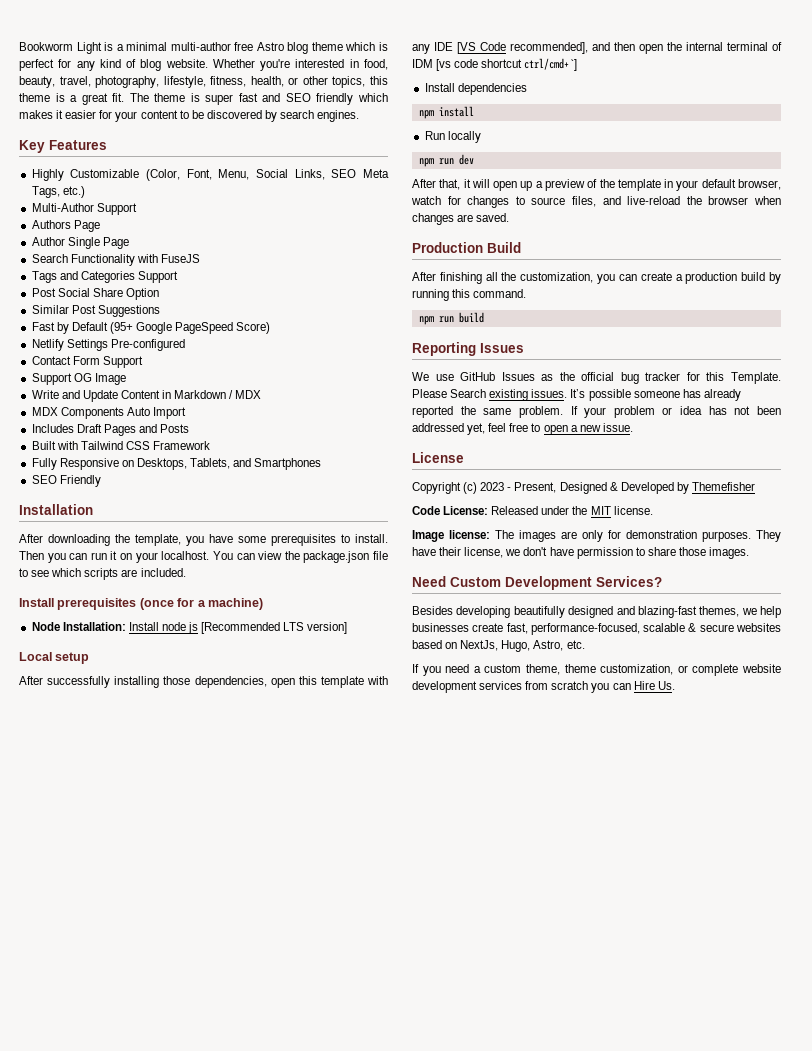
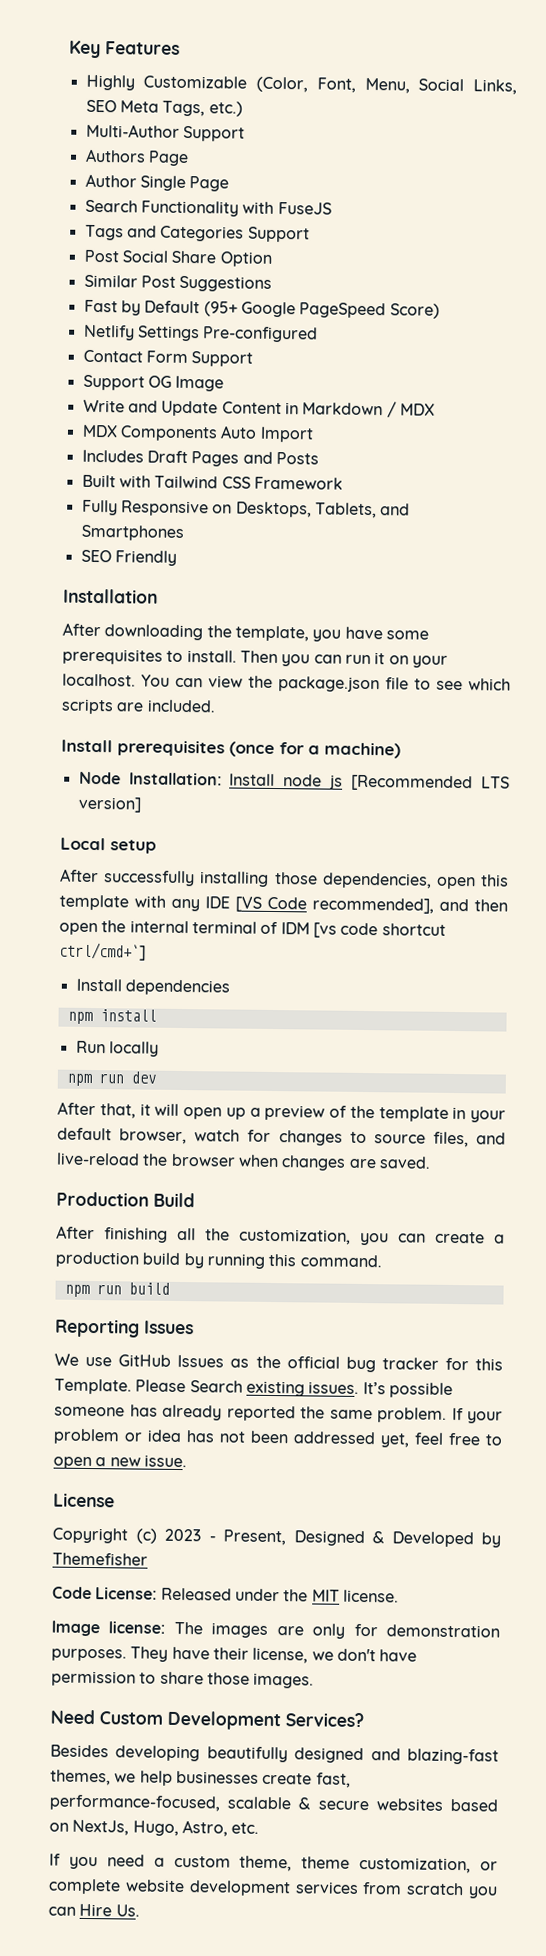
- Bookworm Light is a minimal multi-author free Astro blog theme which is perfect for any kind of blog website. Whether you're interested in food, beauty, travel, photography, lifestyle, fitness, health, or other topics, this theme is a great fit. The theme is super fast and SEO friendly which makes it easier for your content to be discovered by search engines.

